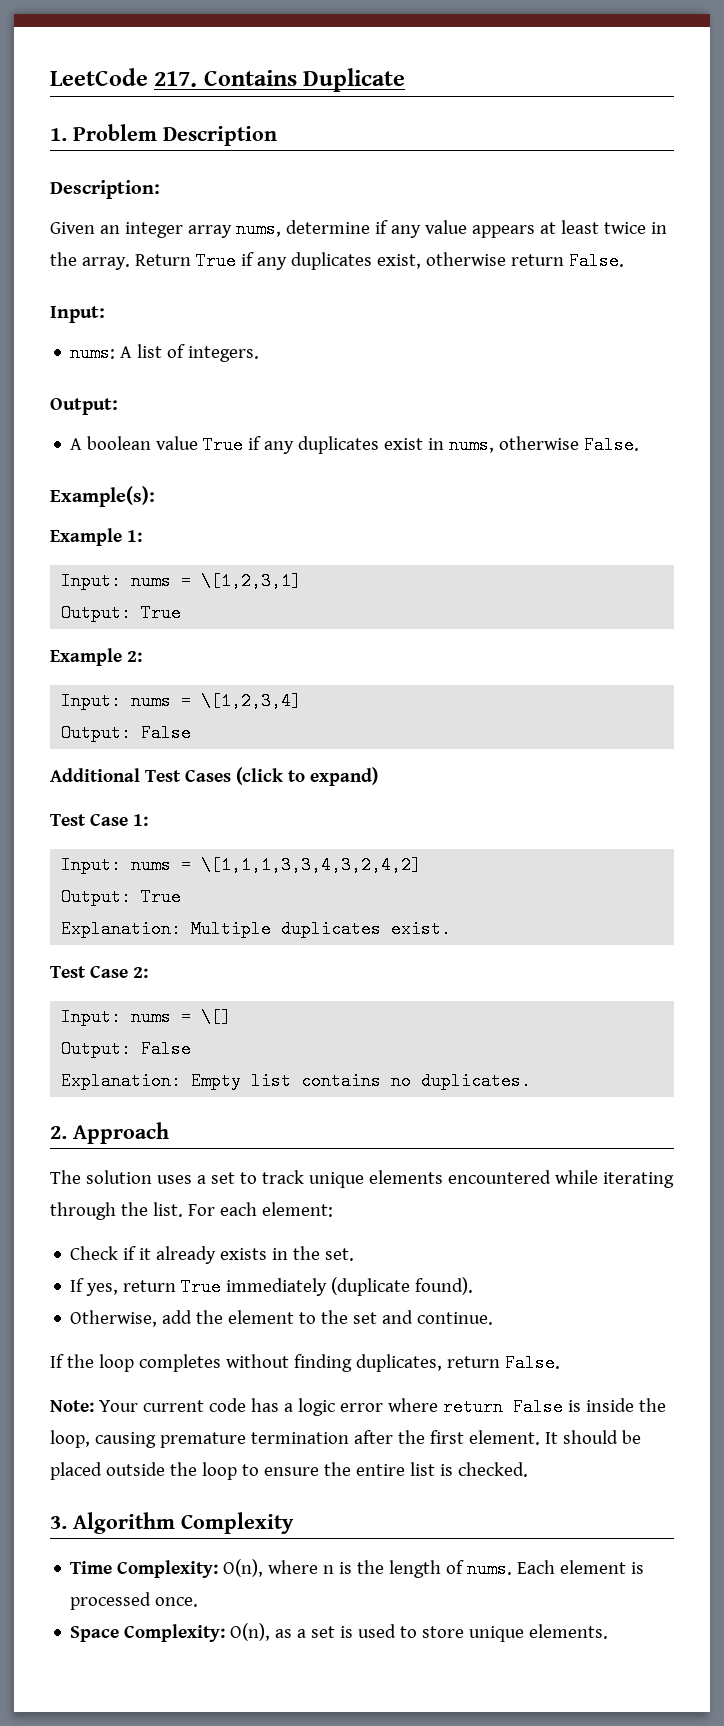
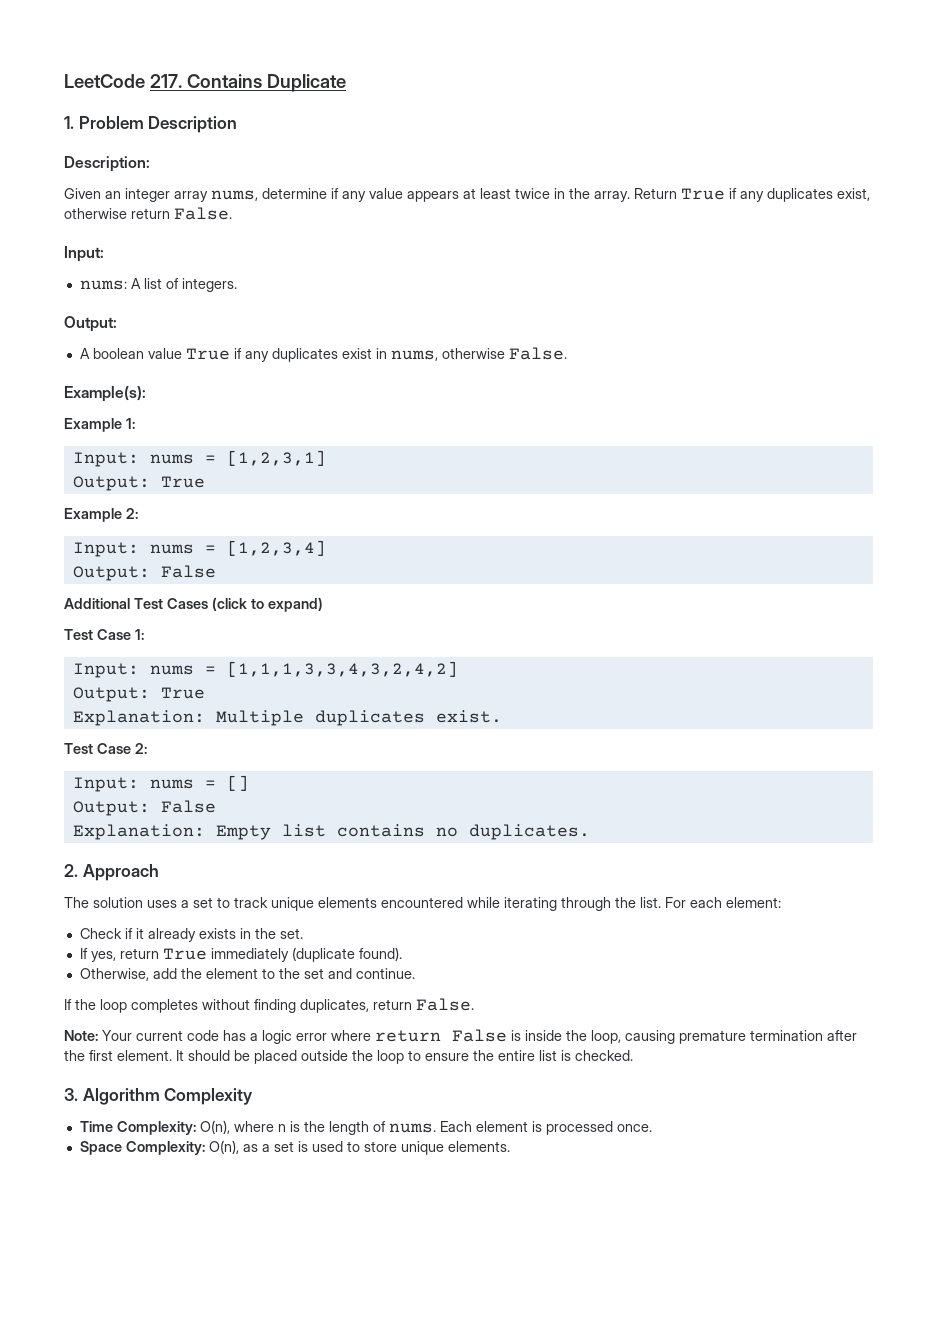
- Input: nums = \[1,2,3,1]
+ Input: nums = [1,2,3,1]
- Input: nums = \[1,2,3,4]
+ Input: nums = [1,2,3,4]
- Input: nums = \[1,1,1,3,3,4,3,2,4,2]
+ Input: nums = [1,1,1,3,3,4,3,2,4,2]
- Input: nums = \[]
+ Input: nums = []

